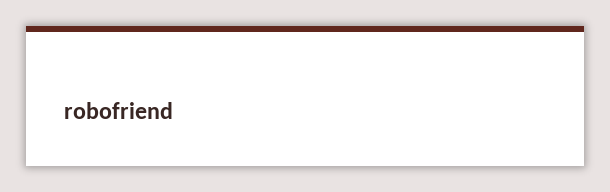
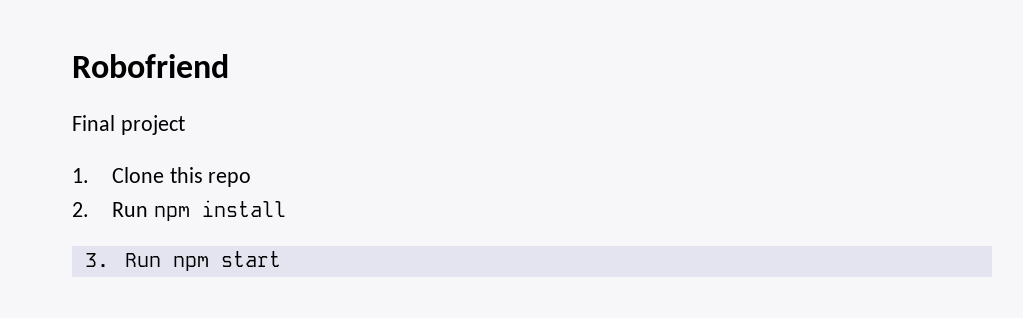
- robofriend
+ Robofriend
+ Final project
+ 1. Clone this repo
+ 2. Run npm install
+ 3. Run npm start

